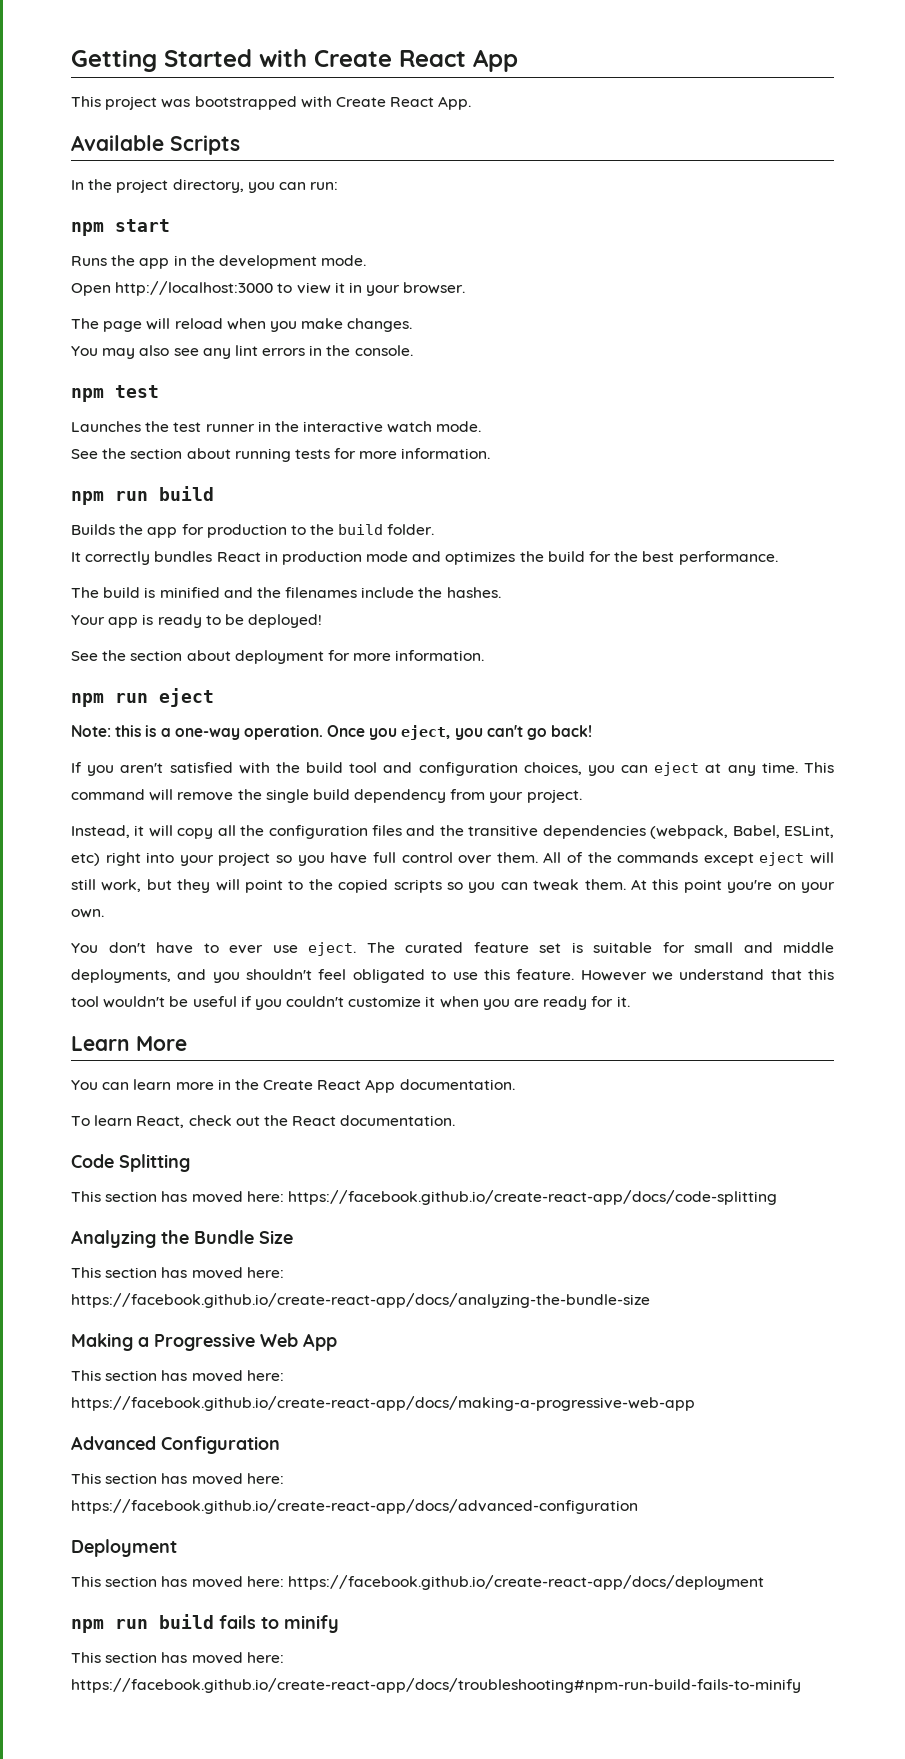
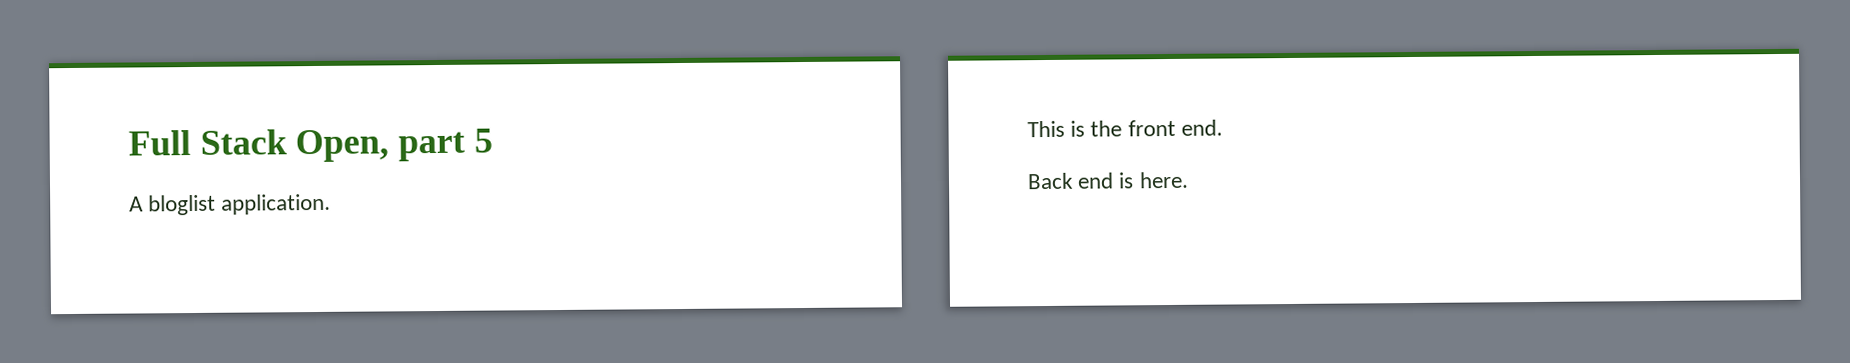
- Getting Started with Create React App
- This project was bootstrapped with Create React App.
- Available Scripts
- In the project directory, you can run:
- npm start
- Runs the app in the development mode.
- Open http://localhost:3000 to view it in your browser.
- The page will reload when you make changes.
- You may also see any lint errors in the console.
- npm test
- Launches the test runner in the interactive watch mode.
- See the section about running tests for more information.
- npm run build
- Builds the app for production to the build folder.
- It correctly bundles React in production mode and optimizes the build for the best performance.
- The build is minified and the filenames include the hashes.
- Your app is ready to be deployed!
- See the section about deployment for more information.
- npm run eject
- Note: this is a one-way operation. Once you eject, you can't go back!
- If you aren't satisfied with the build tool and configuration choices, you can eject at any time. This command will remove the single build dependency from your project.
- Instead, it will copy all the configuration files and the transitive dependencies (webpack, Babel, ESLint, etc) right into your project so you have full control over them. All of the commands except eject will still work, but they will point to the copied scripts so you can tweak them. At this point you're on your own.
- You don't have to ever use eject. The curated feature set is suitable for small and middle deployments, and you shouldn't feel obligated to use this feature. However we understand that this tool wouldn't be useful if you couldn't customize it when you are ready for it.
- Learn More
- You can learn more in the Create React App documentation.
- To learn React, check out the React documentation.
- Code Splitting
- This section has moved here: https://facebook.github.io/create-react-app/docs/code-splitting
- Analyzing the Bundle Size
- This section has moved here: https://facebook.github.io/create-react-app/docs/analyzing-the-bundle-size
- Making a Progressive Web App
- This section has moved here: https://facebook.github.io/create-react-app/docs/making-a-progressive-web-app
- Advanced Configuration
- This section has moved here: https://facebook.github.io/create-react-app/docs/advanced-configuration
- Deployment
- This section has moved here: https://facebook.github.io/create-react-app/docs/deployment
- npm run build fails to minify
- This section has moved here: https://facebook.github.io/create-react-app/docs/troubleshooting#npm-run-build-fails-to-minify
+ Full Stack Open, part 5
+ A bloglist application.
+ This is the front end.
+ Back end is here.

